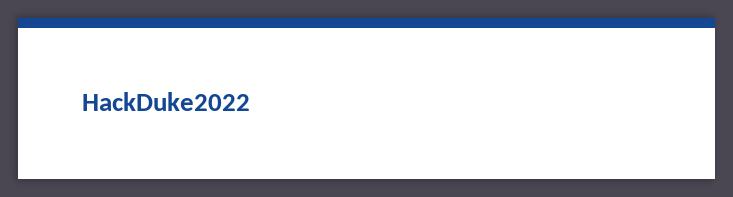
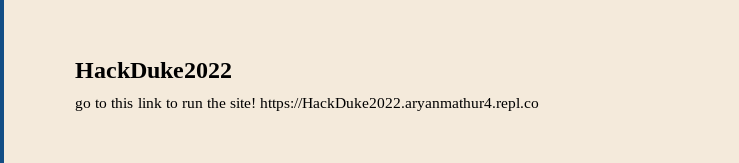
+ go to this link to run the site! https://HackDuke2022.aryanmathur4.repl.co

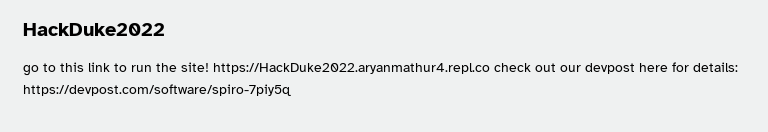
- go to this link to run the site! https://HackDuke2022.aryanmathur4.repl.co
+ go to this link to run the site! https://HackDuke2022.aryanmathur4.repl.co check out our devpost here for details: https://devpost.com/software/spiro-7piy5q

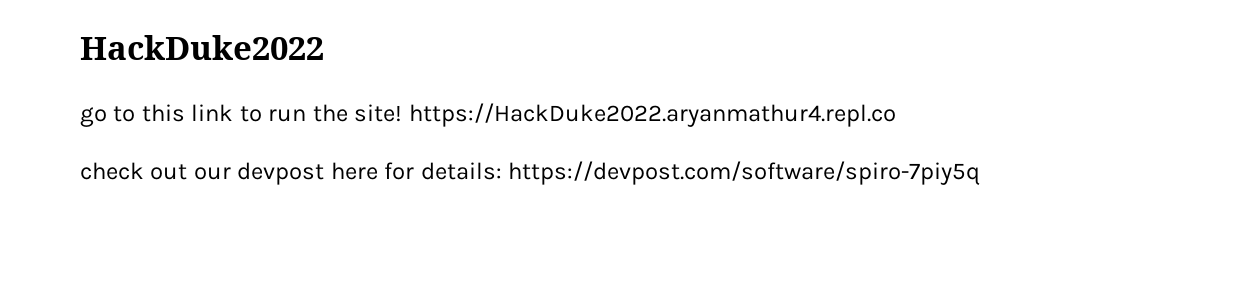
- go to this link to run the site! https://HackDuke2022.aryanmathur4.repl.co check out our devpost here for details: https://devpost.com/software/spiro-7piy5q
+ go to this link to run the site! https://HackDuke2022.aryanmathur4.repl.co
+ check out our devpost here for details: https://devpost.com/software/spiro-7piy5q

